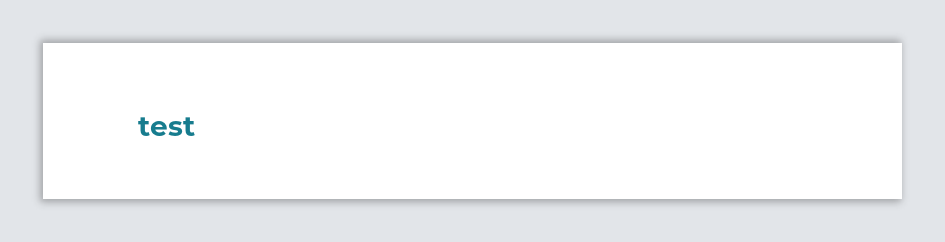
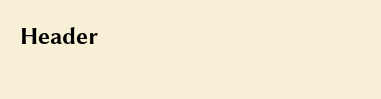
- test
+ Header

